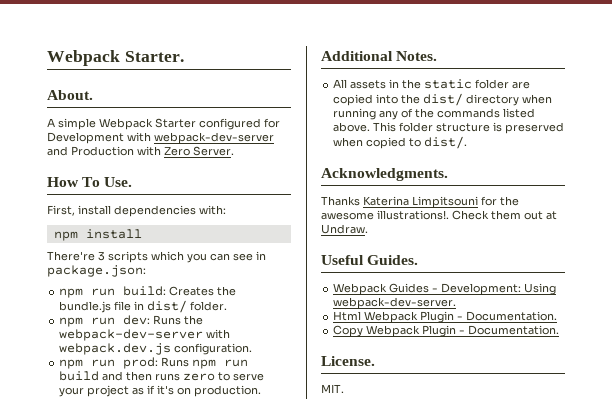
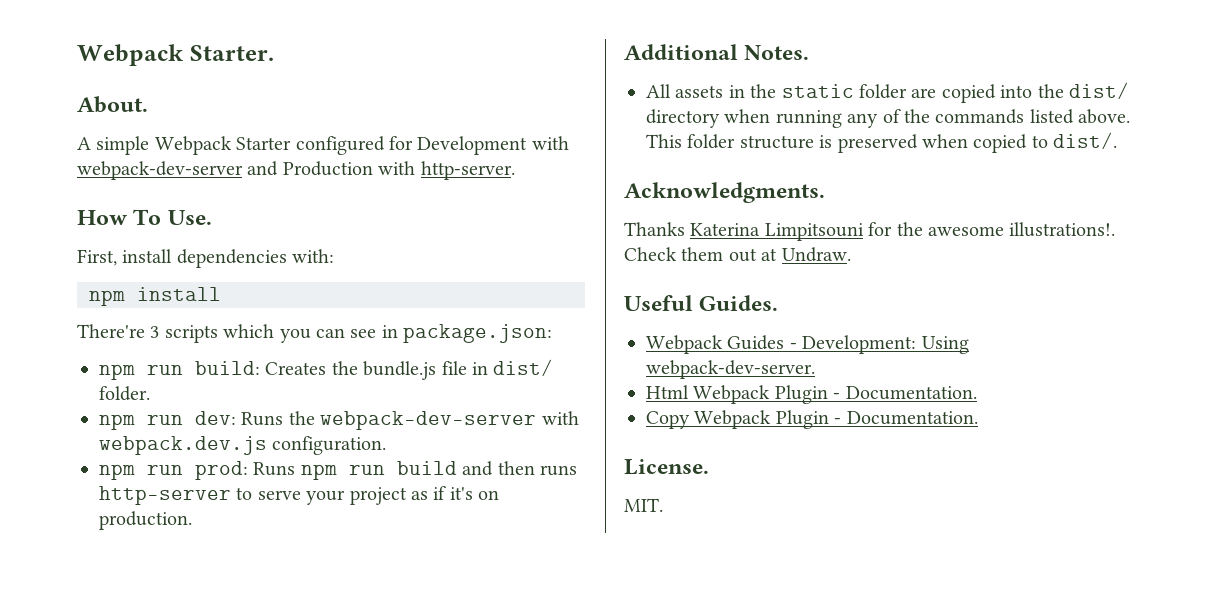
- A simple Webpack Starter configured for Development with webpack-dev-server and Production with Zero Server.
+ A simple Webpack Starter configured for Development with webpack-dev-server and Production with http-server.
- npm run prod: Runs npm run build and then runs zero to serve your project as if it's on production.
+ npm run prod: Runs npm run build and then runs http-server to serve your project as if it's on production.

